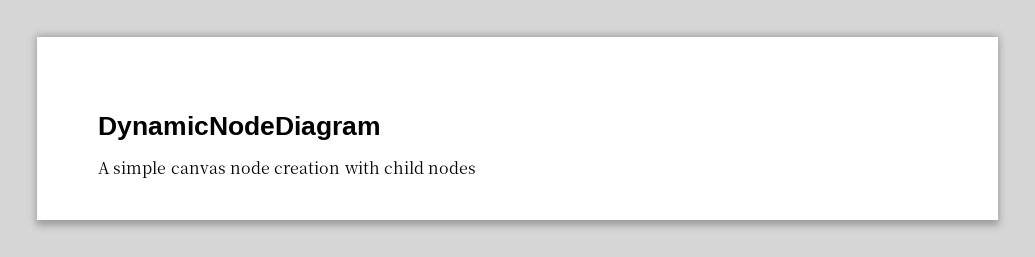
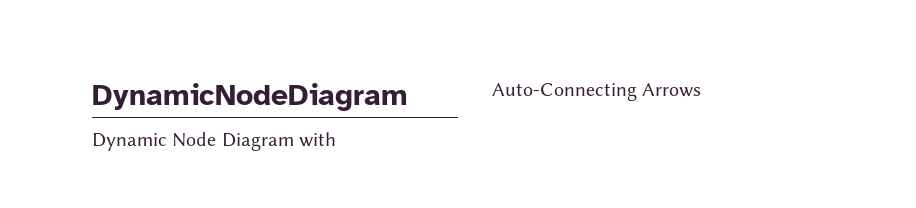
- A simple canvas node creation with child nodes
+ Dynamic Node Diagram with Auto-Connecting Arrows

